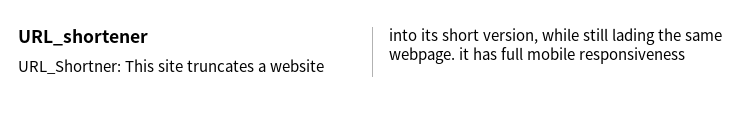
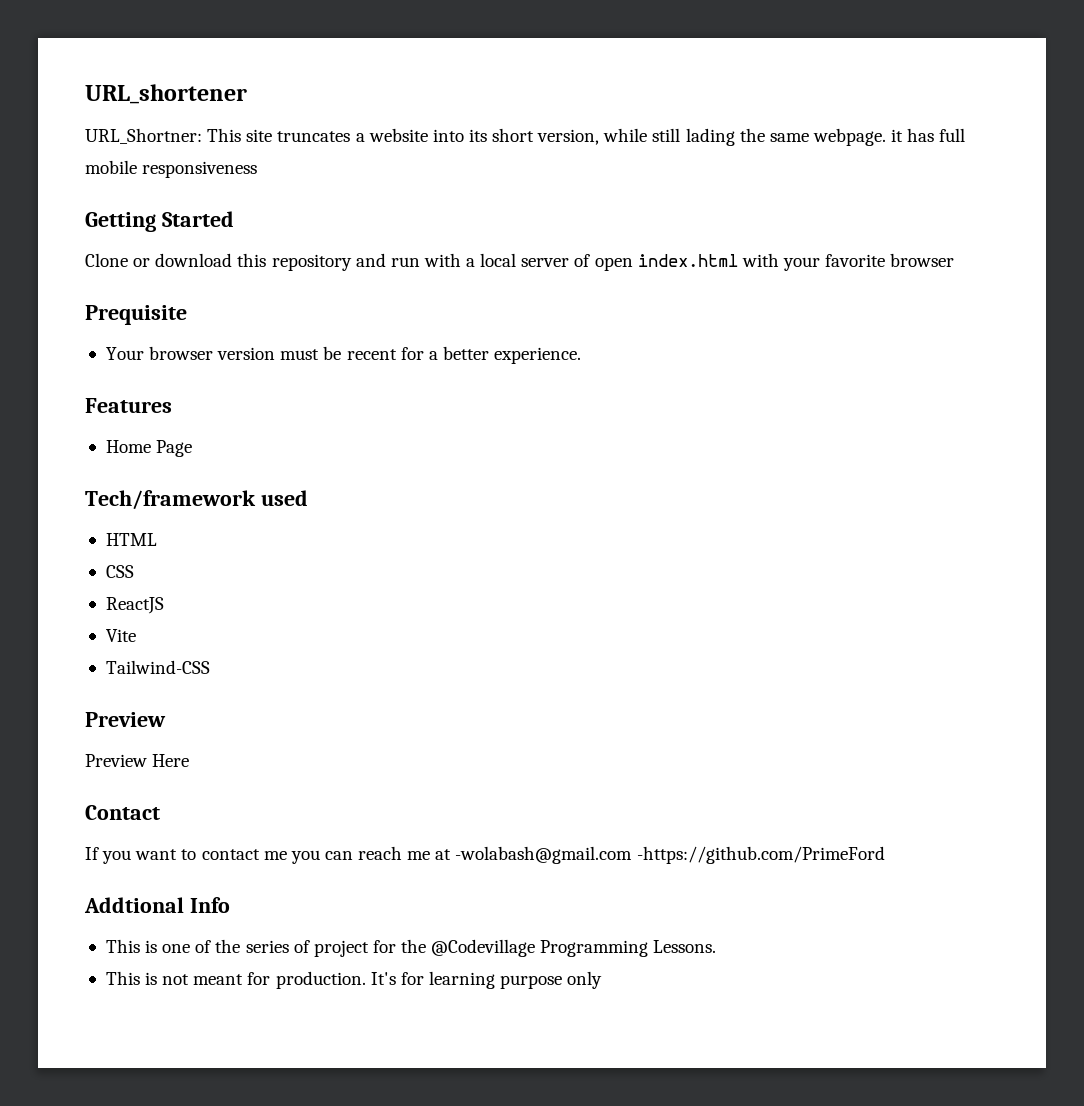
+ Getting Started
+ Clone or download this repository and run with a local server of open index.html with your favorite browser
+ Prequisite
+ Your browser version must be recent for a better experience.
+ Features
+ Home Page
+ Tech/framework used
+ HTML
+ CSS
+ ReactJS
+ Vite
+ Tailwind-CSS
+ Preview
+ Preview Here
+ Contact
+ If you want to contact me you can reach me at -wolabash@gmail.com -https://github.com/PrimeFord
+ Addtional Info
+ This is one of the series of project for the @Codevillage Programming Lessons.
+ This is not meant for production. It's for learning purpose only

